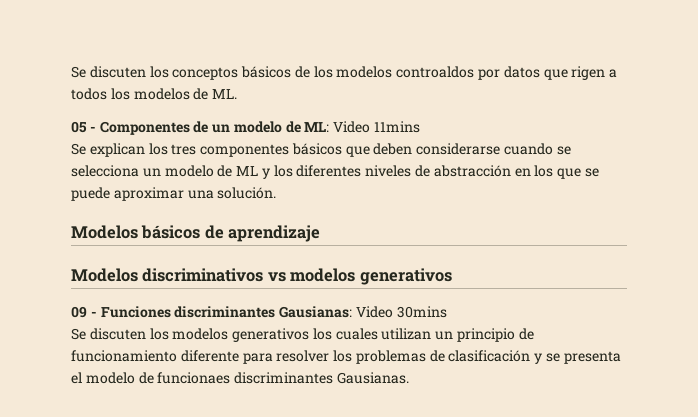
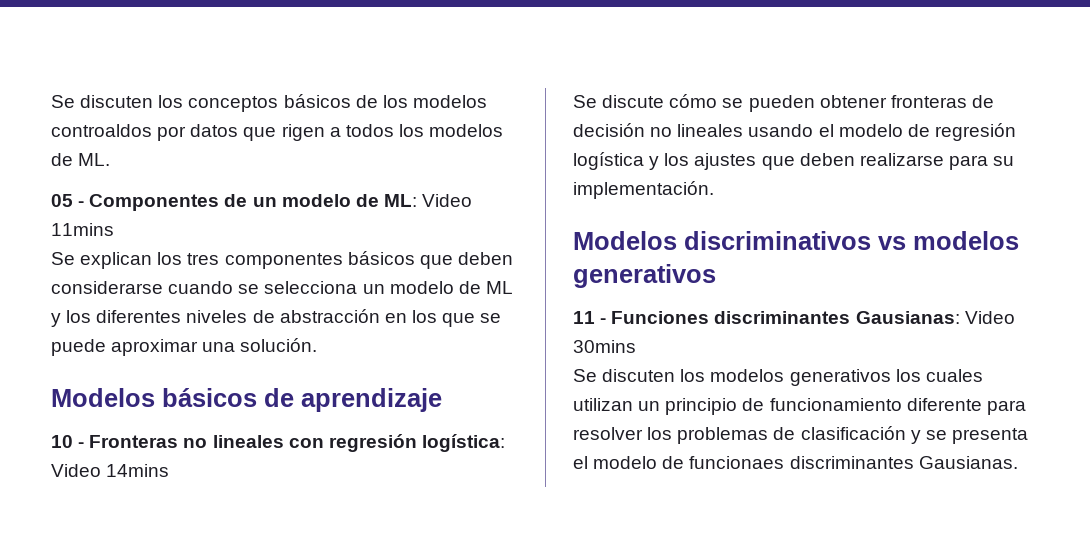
+ 10 - Fronteras no lineales con regresión logística: Video 14mins
+ Se discute cómo se pueden obtener fronteras de decisión no lineales usando el modelo de regresión logística y los ajustes que deben realizarse para su implementación.
- 09 - Funciones discriminantes Gausianas: Video 30mins
+ 11 - Funciones discriminantes Gausianas: Video 30mins

